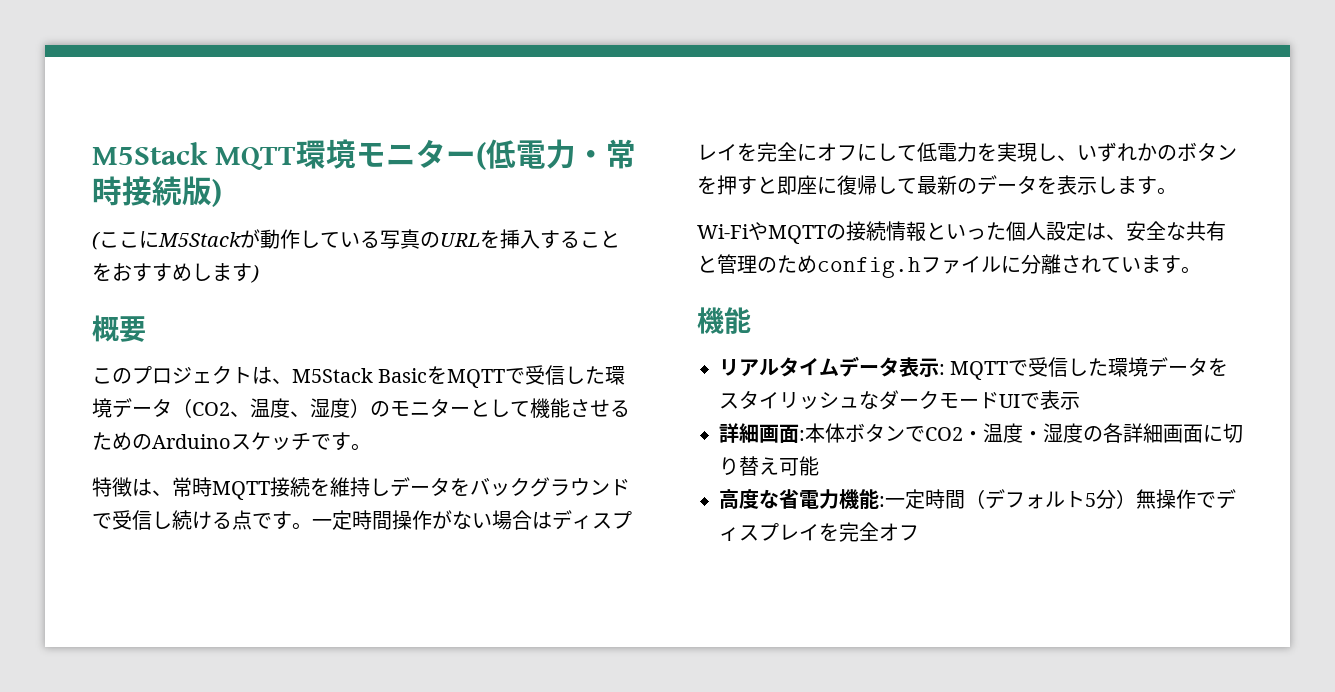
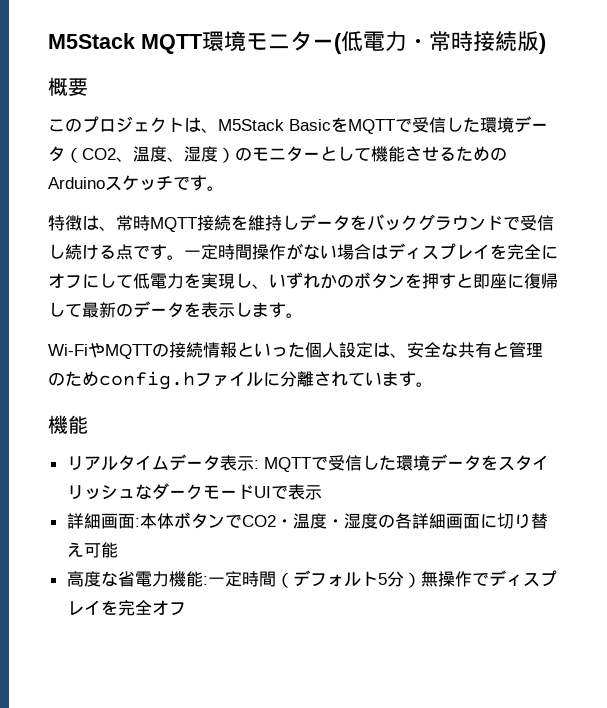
- (ここにM5Stackが動作している写真のURLを挿入することをおすすめします)

